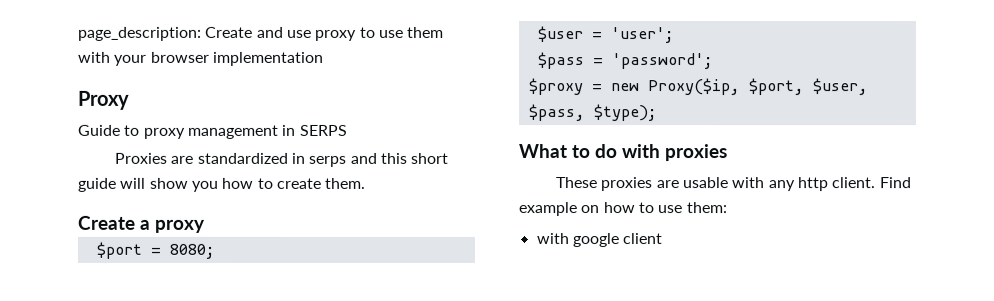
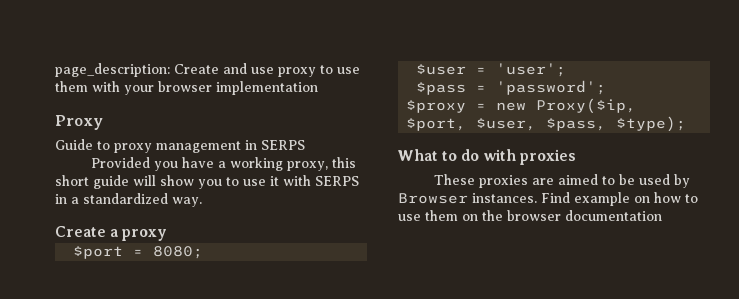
- Proxies are standardized in serps and this short guide will show you how to create them.
+ Provided you have a working proxy, this short guide will show you to use it with SERPS in a standardized way.
- These proxies are usable with any http client.
+ These proxies are aimed to be used by Browser instances.
- Find example on how to use them:
- with google client
+ Find example on how to use them on the browser documentation

